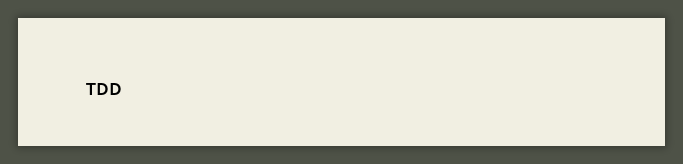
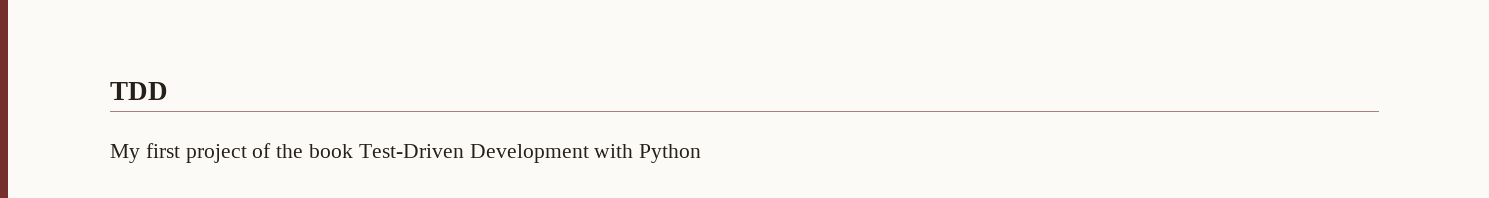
+ My first project of the book Test-Driven Development with Python

